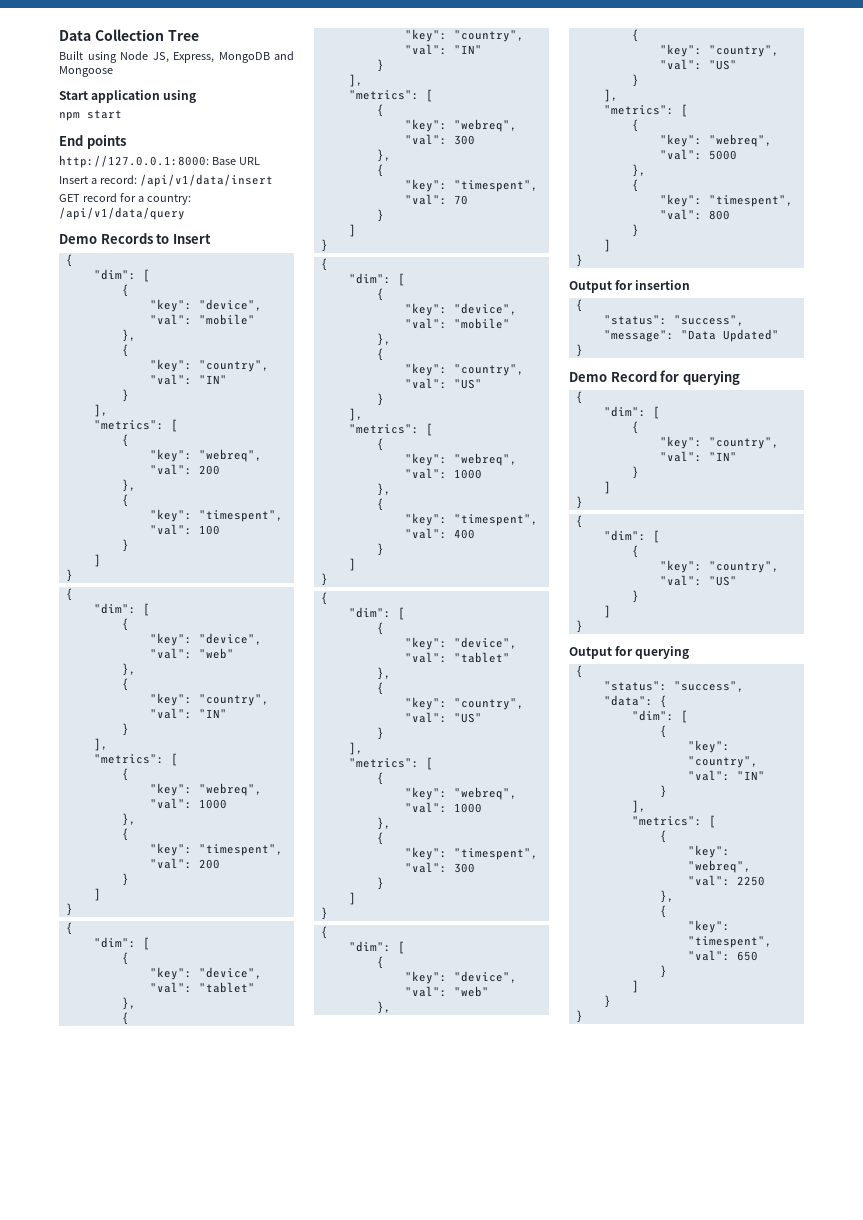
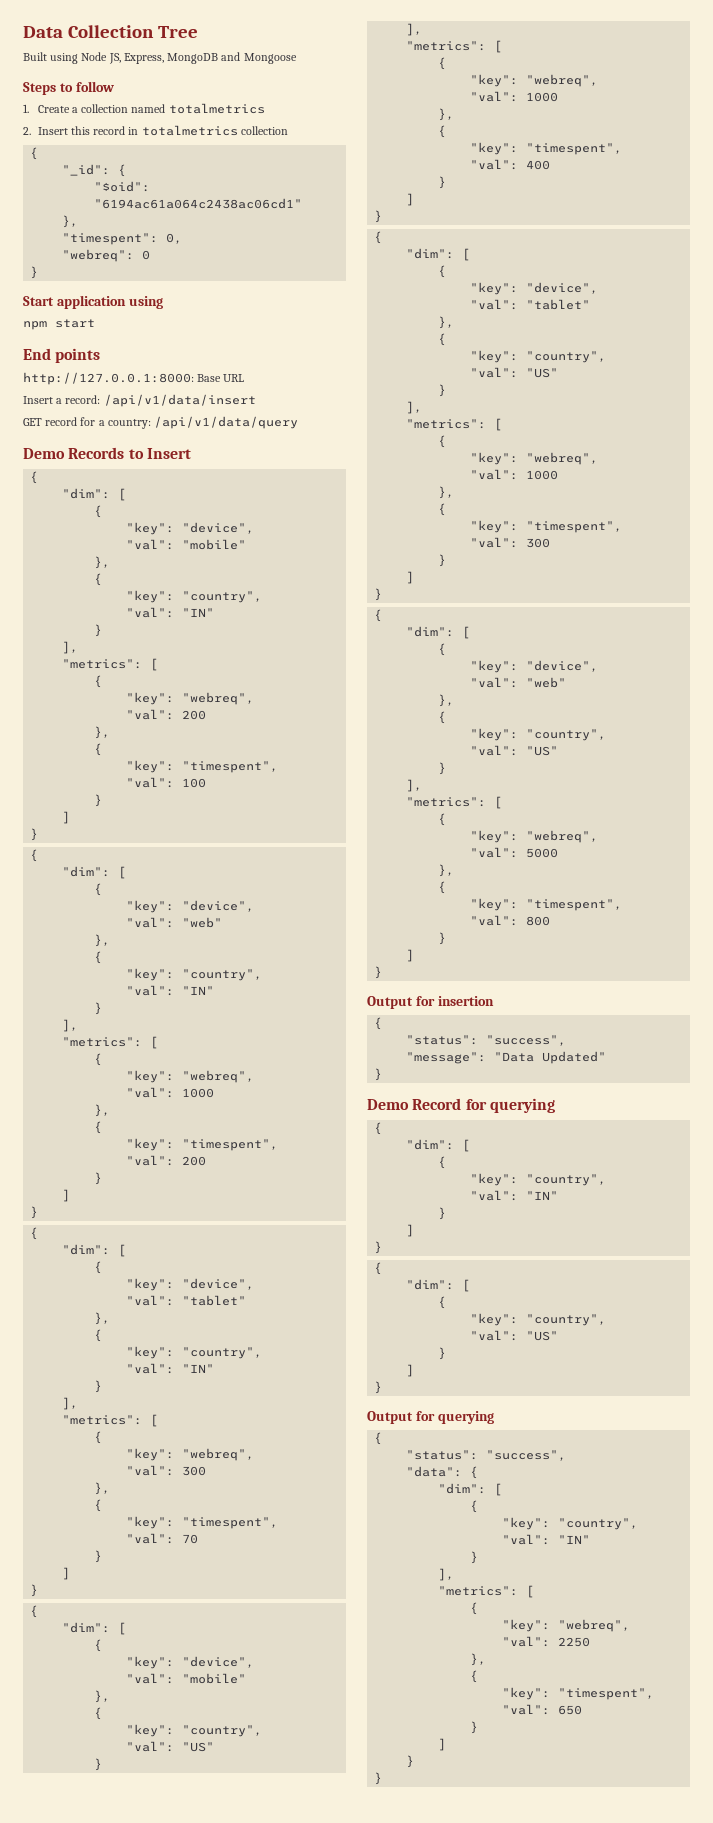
+ Steps to follow
+ 1. Create a collection named totalmetrics
+ 2. Insert this record in totalmetrics collection
+ {
+ "_id": {
+ "$oid": "6194ac61a064c2438ac06cd1"
+ },
+ "timespent": 0,
+ "webreq": 0
+ }

